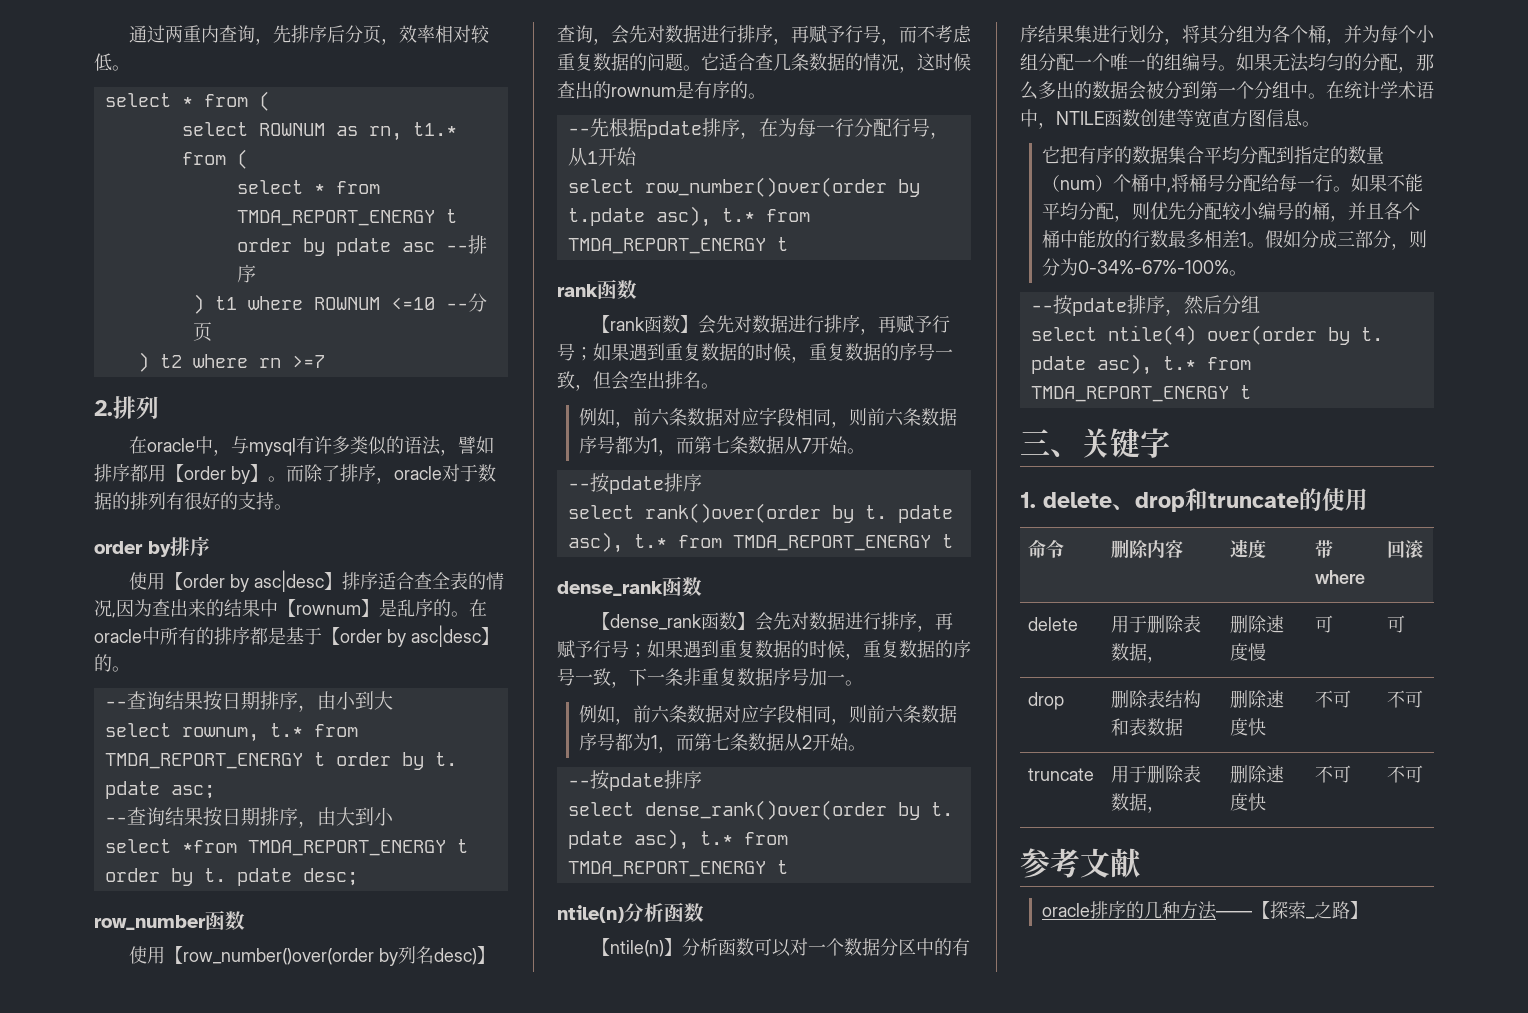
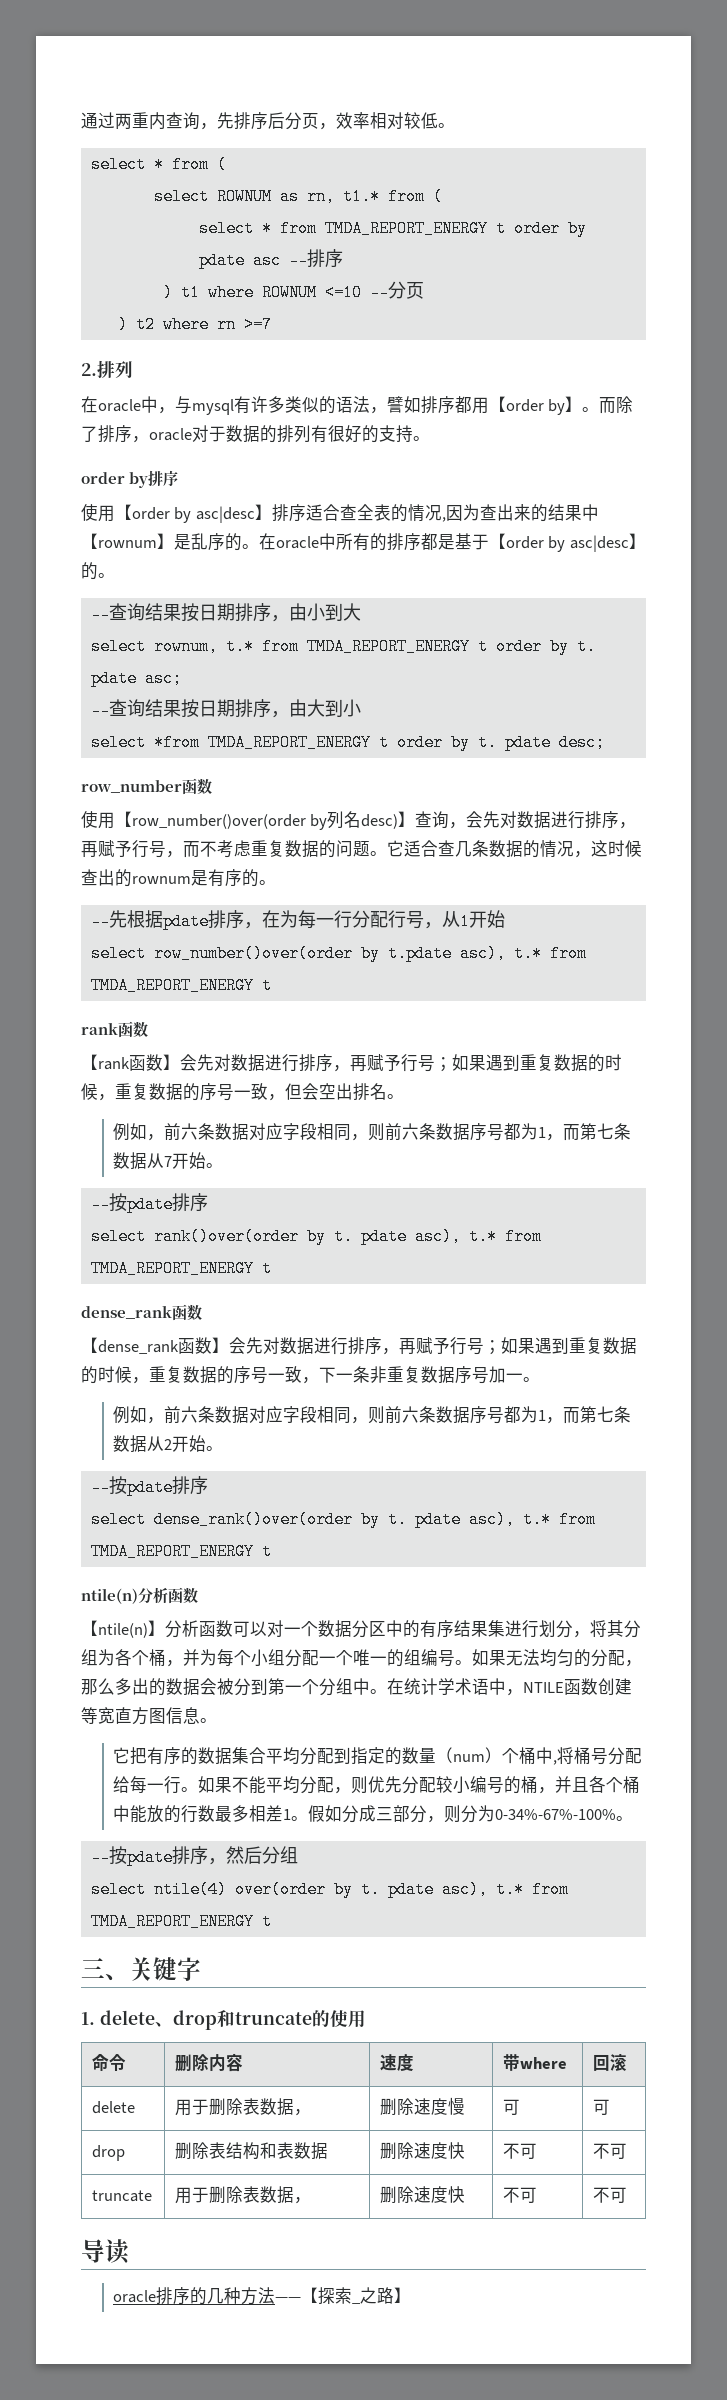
- 参考文献
+ 导读

